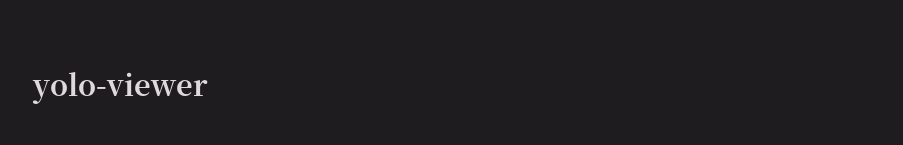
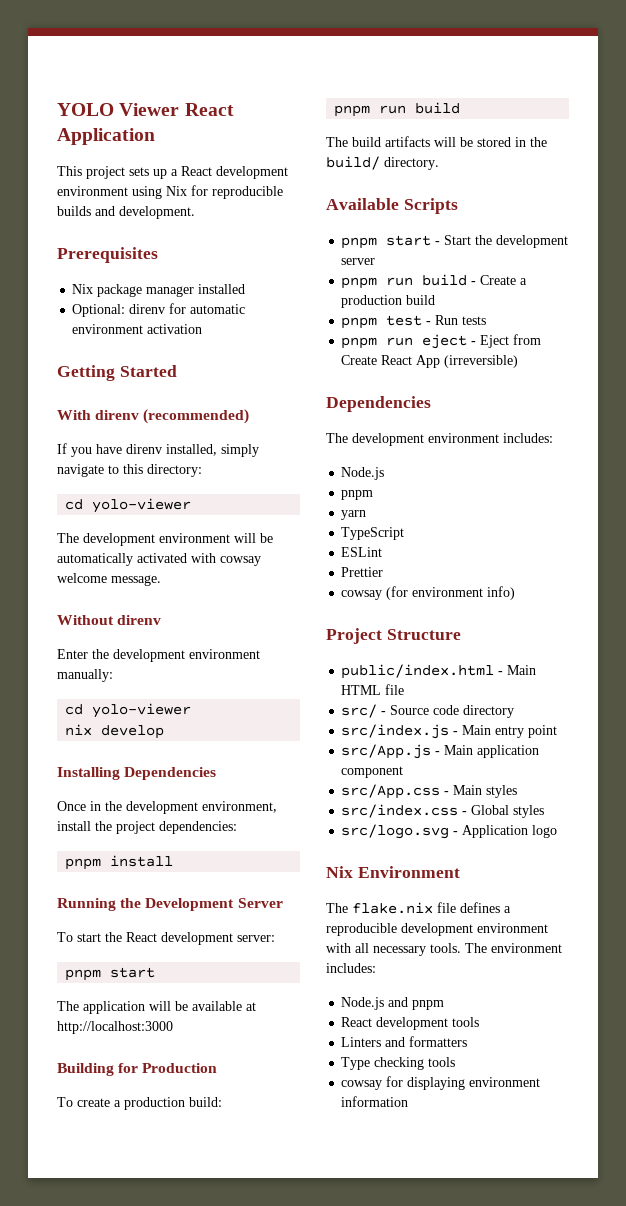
- yolo-viewer
+ YOLO Viewer React Application
+ This project sets up a React development environment using Nix for reproducible builds and development.
+ Prerequisites
+ Nix package manager installed
+ Optional: direnv for automatic environment activation
+ Getting Started
+ With direnv (recommended)
+ If you have direnv installed, simply navigate to this directory:
+ cd yolo-viewer
+ The development environment will be automatically activated with cowsay welcome message.
+ Without direnv
+ Enter the development environment manually:
+ cd yolo-viewer
+ nix develop
+ Installing Dependencies
+ Once in the development environment, install the project dependencies:
+ pnpm install
+ Running the Development Server
+ To start the React development server:
+ pnpm start
+ The application will be available at http://localhost:3000
+ Building for Production
+ To create a production build:
+ pnpm run build
+ The build artifacts will be stored in the build/ directory.
+ Available Scripts
+ pnpm start - Start the development server
+ pnpm run build - Create a production build
+ pnpm test - Run tests
+ pnpm run eject - Eject from Create React App (irreversible)
+ Dependencies
+ The development environment includes:
+ Node.js
+ pnpm
+ yarn
+ TypeScript
+ ESLint
+ Prettier
+ cowsay (for environment info)
+ Project Structure
+ public/index.html - Main HTML file
+ src/ - Source code directory
+ src/index.js - Main entry point
+ src/App.js - Main application component
+ src/App.css - Main styles
+ src/index.css - Global styles
+ src/logo.svg - Application logo
+ Nix Environment
+ The flake.nix file defines a reproducible development environment with all necessary tools. The environment includes:
+ Node.js and pnpm
+ React development tools
+ Linters and formatters
+ Type checking tools
+ cowsay for displaying environment information

